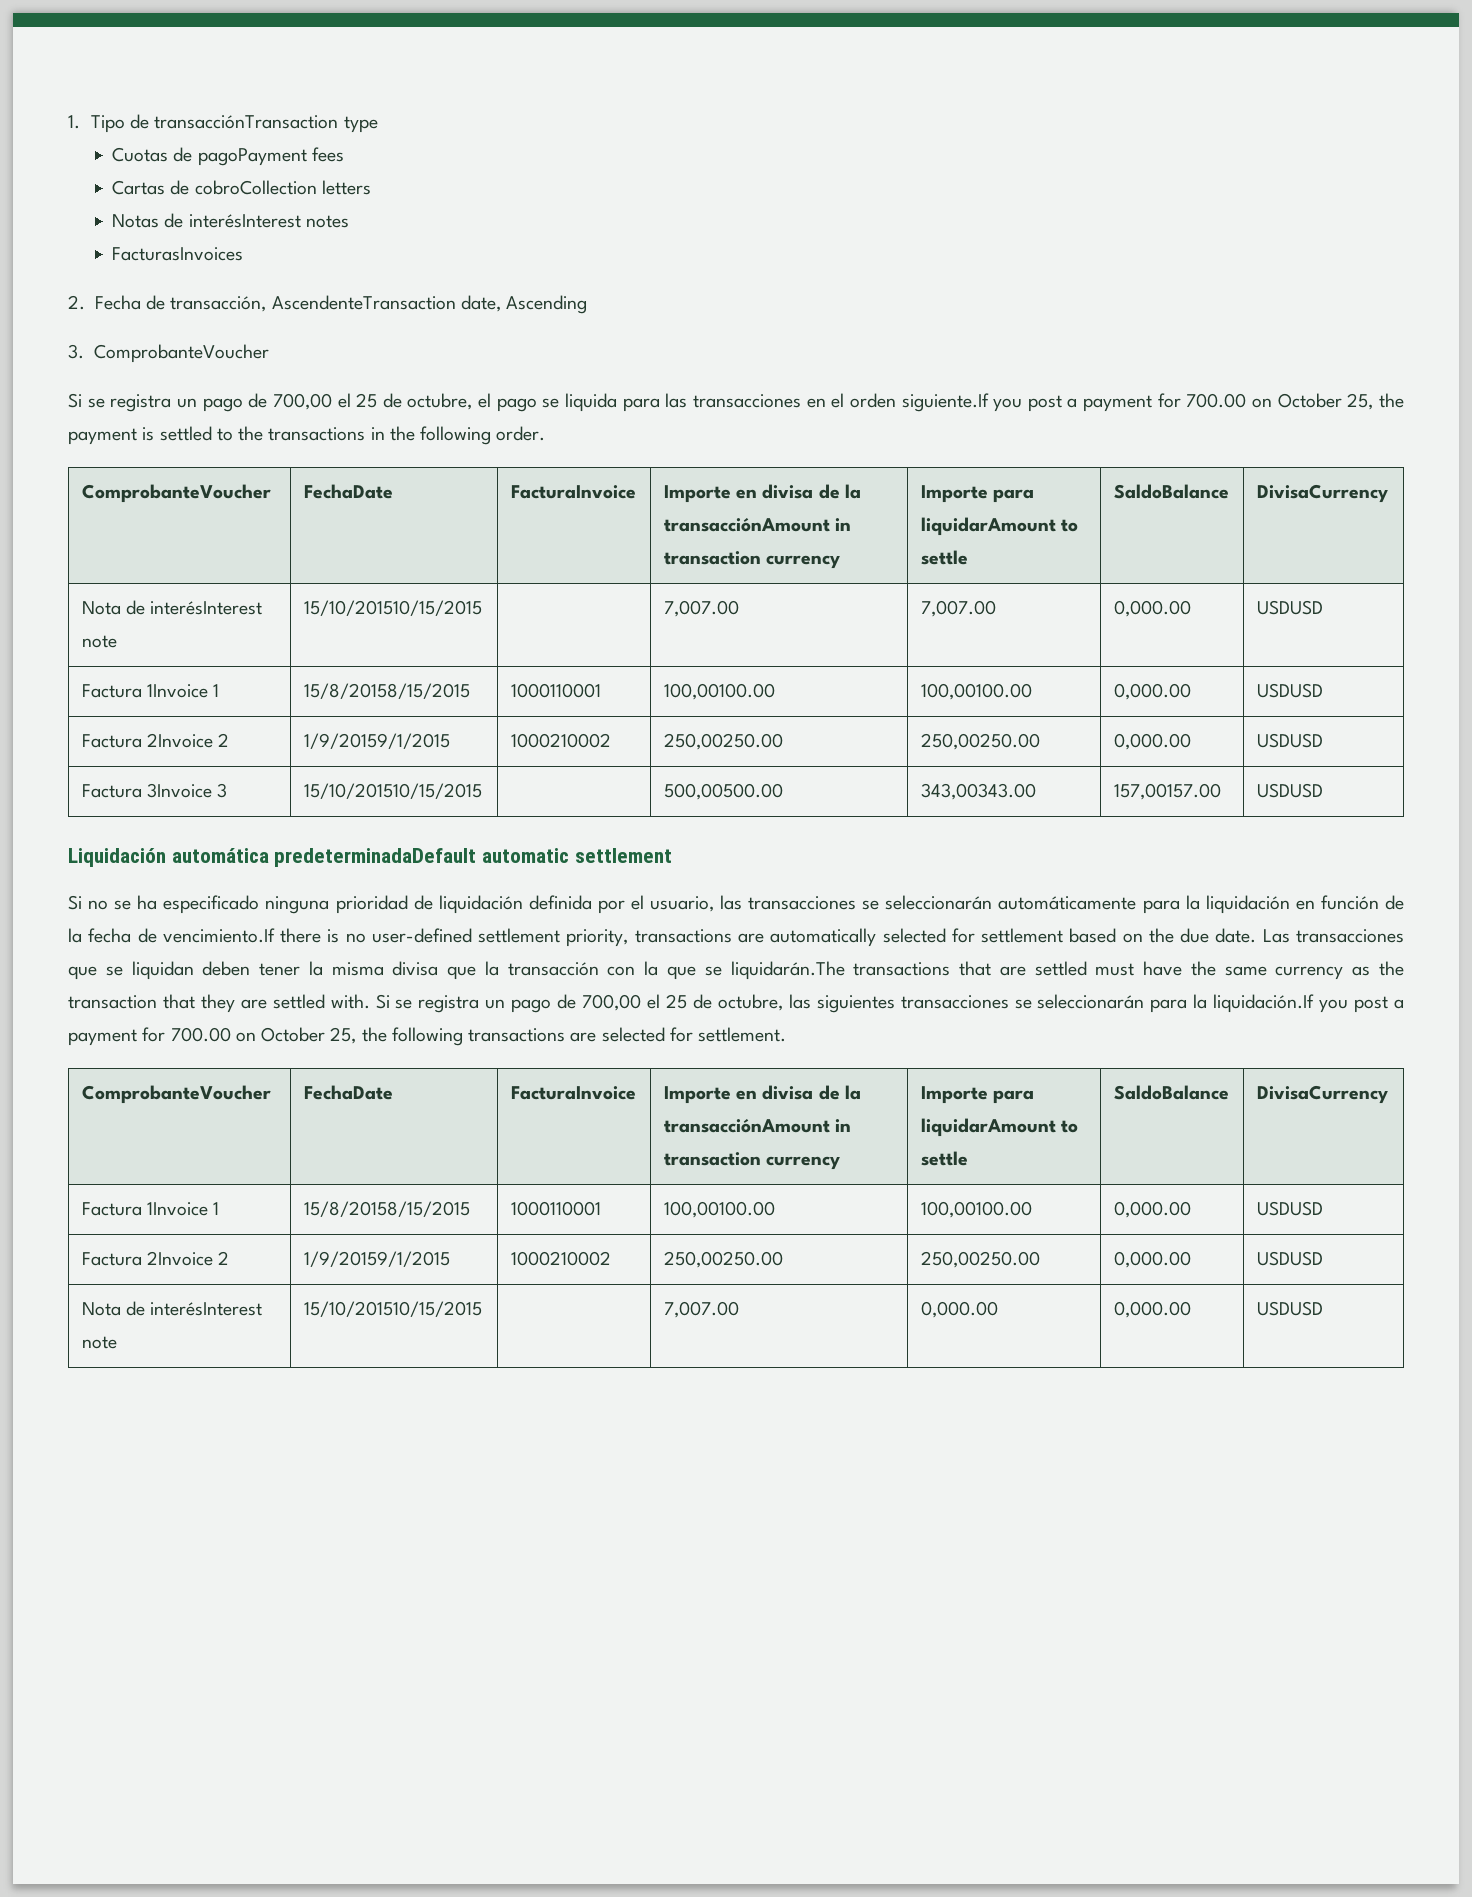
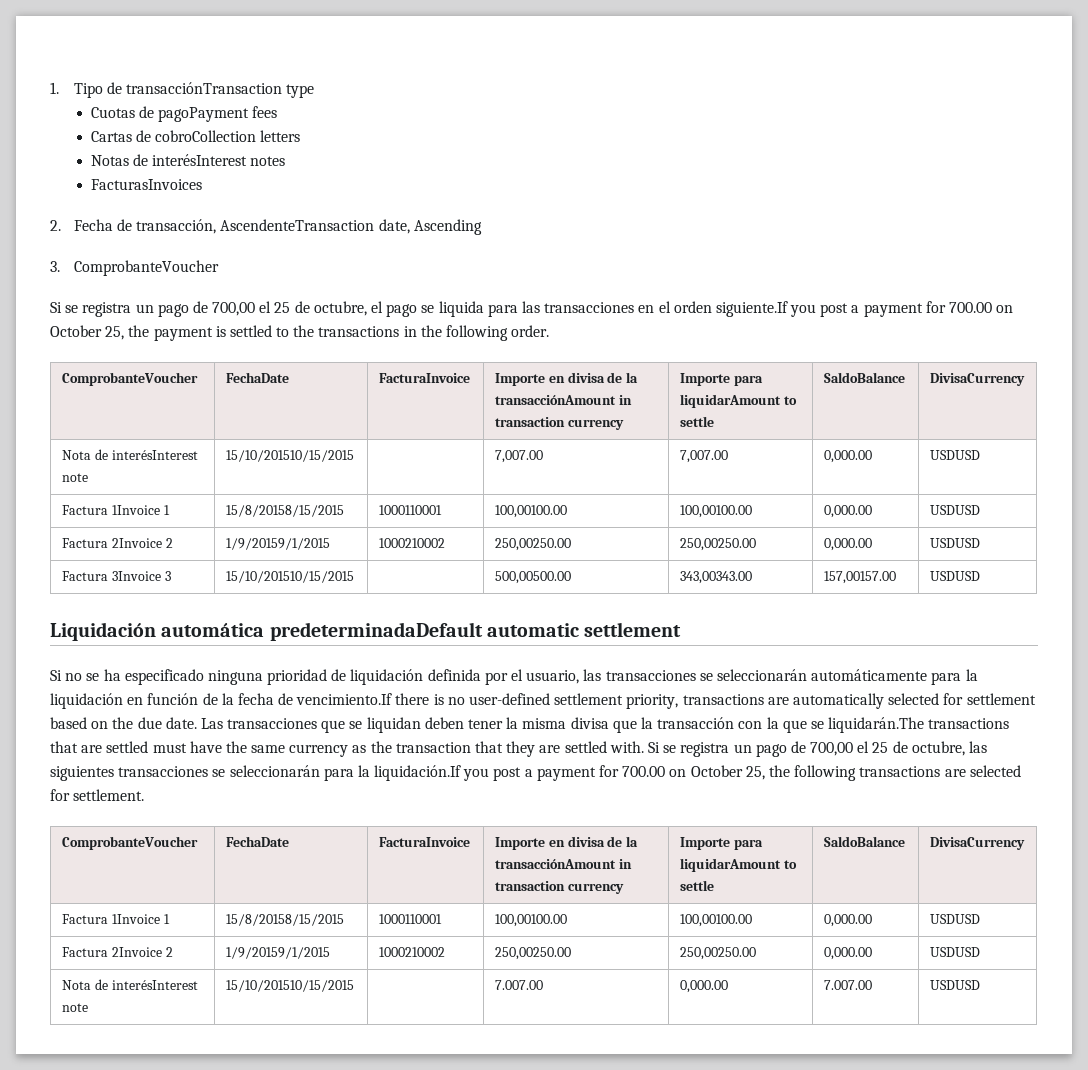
- Nota de interésInterest note | 15/10/201510/15/2015 | | 7,007.00 | 0,000.00 | 0,000.00 | USDUSD
+ Nota de interésInterest note | 15/10/201510/15/2015 | | 7.007.00 | 0,000.00 | 7.007.00 | USDUSD

